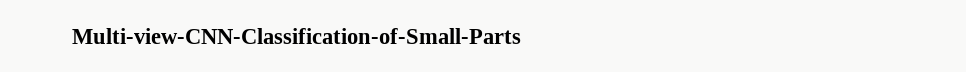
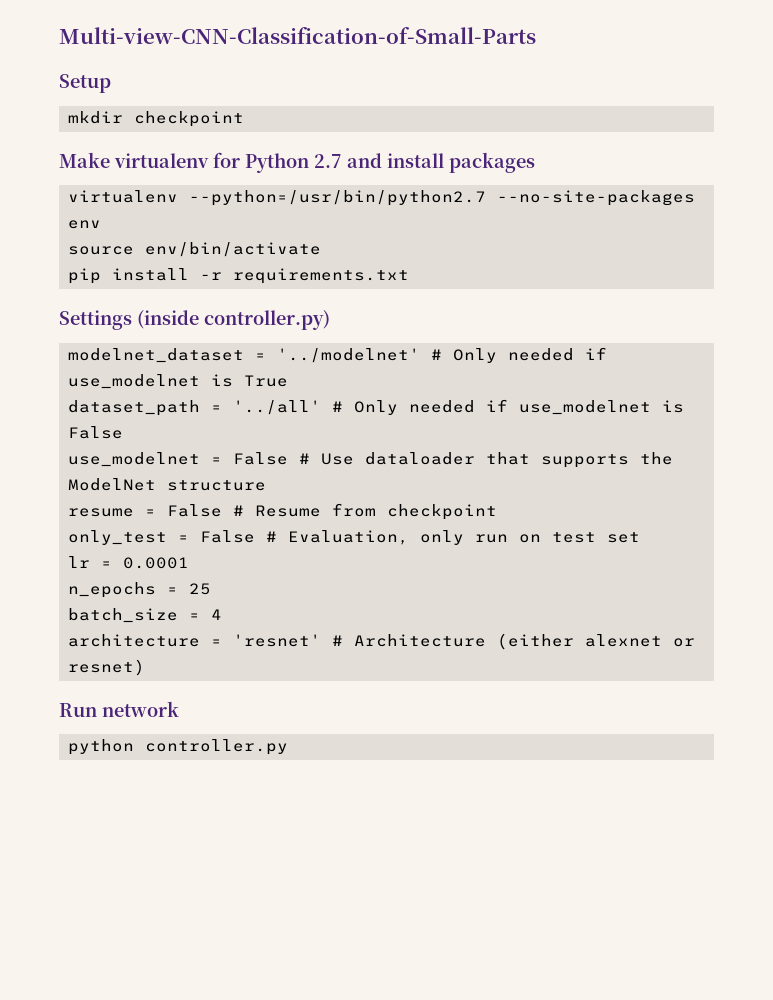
+ Setup
+ mkdir checkpoint
+ Make virtualenv for Python 2.7 and install packages
+ virtualenv --python=/usr/bin/python2.7 --no-site-packages env
+ source env/bin/activate
+ pip install -r requirements.txt
+ Settings (inside controller.py)
+ modelnet_dataset = '../modelnet' # Only needed if use_modelnet is True
+ dataset_path = '../all' # Only needed if use_modelnet is False
+ use_modelnet = False # Use dataloader that supports the ModelNet structure
+ resume = False # Resume from checkpoint
+ only_test = False # Evaluation, only run on test set
+ lr = 0.0001
+ n_epochs = 25
+ batch_size = 4
+ architecture = 'resnet' # Architecture (either alexnet or resnet)
+ Run network
+ python controller.py

